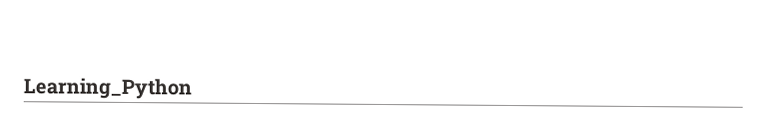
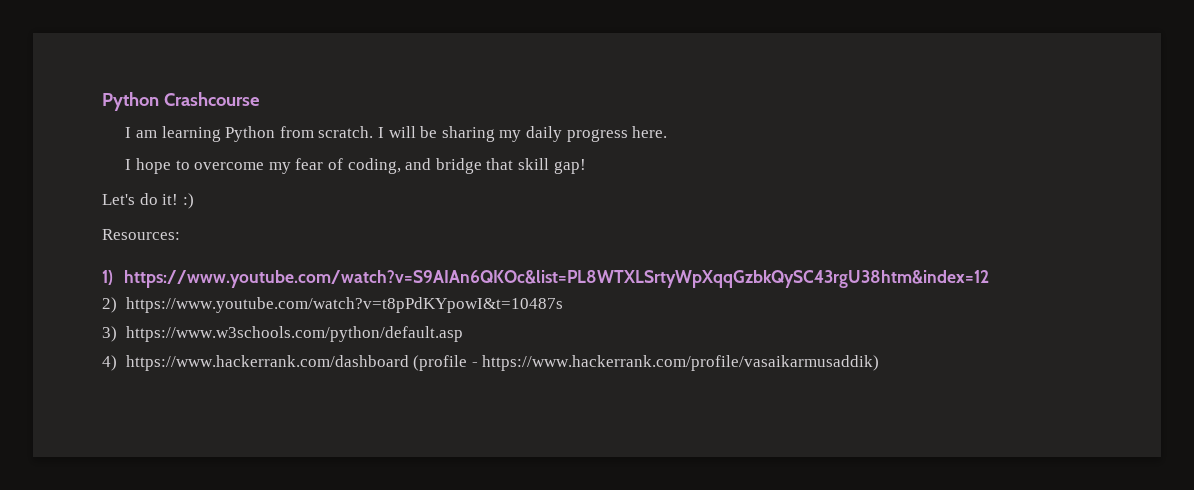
- Learning_Python
+ Python Crashcourse
+ I am learning Python from scratch. I will be sharing my daily progress here.
+ I hope to overcome my fear of coding, and bridge that skill gap!
+ Let's do it! :)
+ Resources:
+ 1) https://www.youtube.com/watch?v=S9AIAn6QKOc&list=PL8WTXLSrtyWpXqqGzbkQySC43rgU38htm&index=12
+ 2) https://www.youtube.com/watch?v=t8pPdKYpowI&t=10487s
+ 3) https://www.w3schools.com/python/default.asp
+ 4) https://www.hackerrank.com/dashboard (profile - https://www.hackerrank.com/profile/vasaikarmusaddik)

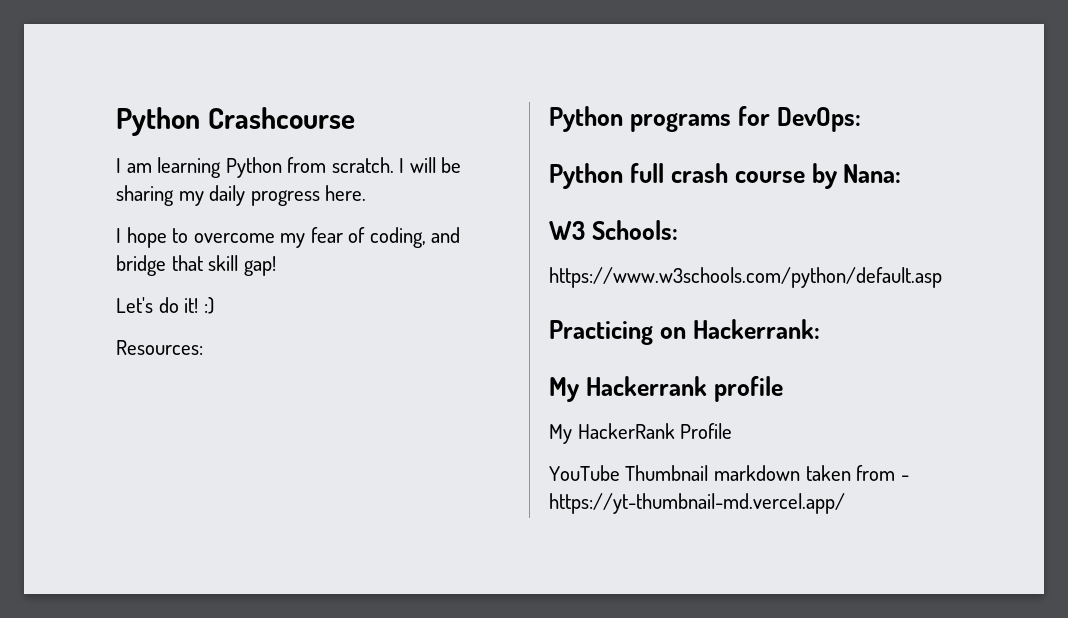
- 1) https://www.youtube.com/watch?v=S9AIAn6QKOc&list=PL8WTXLSrtyWpXqqGzbkQySC43rgU38htm&index=12
- 2) https://www.youtube.com/watch?v=t8pPdKYpowI&t=10487s
- 3) https://www.w3schools.com/python/default.asp
- 4) https://www.hackerrank.com/dashboard (profile - https://www.hackerrank.com/profile/vasaikarmusaddik)
+ Python programs for DevOps:
+ Python full crash course by Nana:
+ W3 Schools:
+ https://www.w3schools.com/python/default.asp
+ Practicing on Hackerrank:
+ My Hackerrank profile
+ My HackerRank Profile
+ YouTube Thumbnail markdown taken from - https://yt-thumbnail-md.vercel.app/

